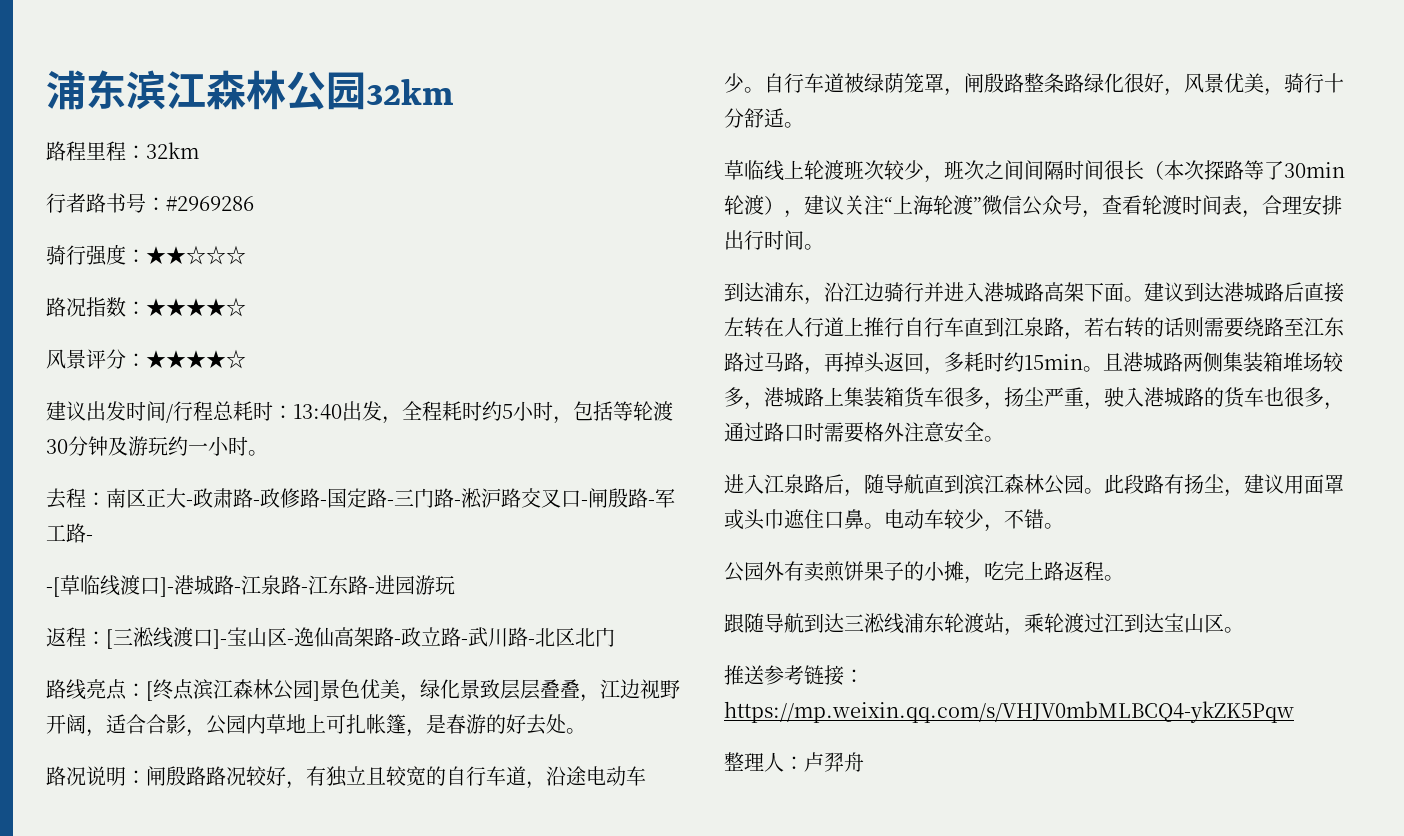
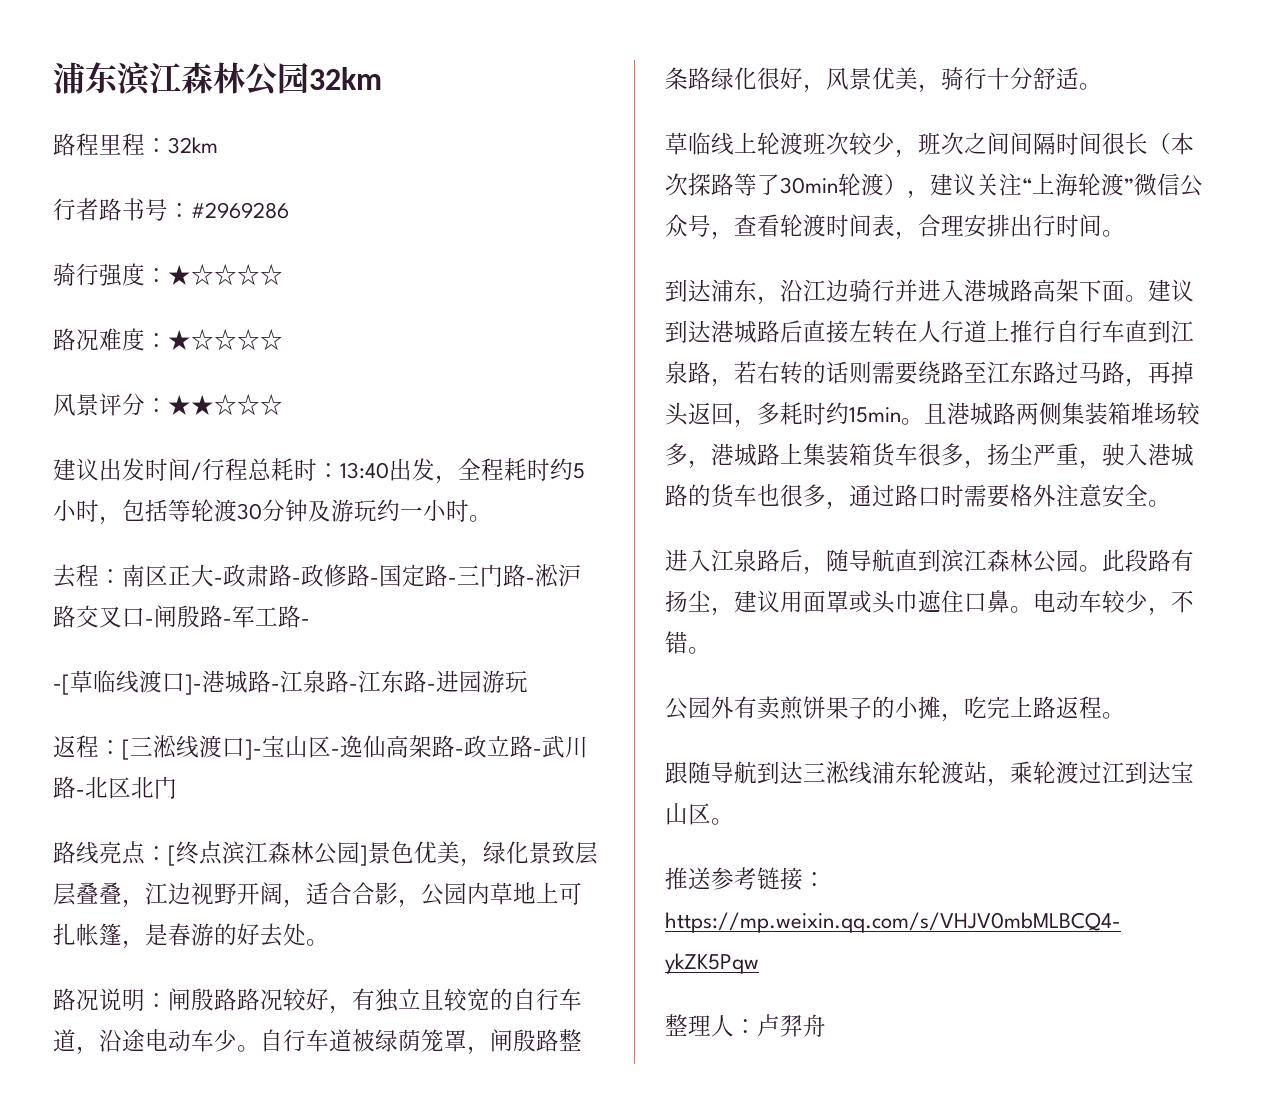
- 骑行强度：★★☆☆☆
- 路况指数：★★★★☆
+ 骑行强度：★☆☆☆☆
+ 路况难度：★☆☆☆☆
- 风景评分：★★★★☆
+ 风景评分：★★☆☆☆

